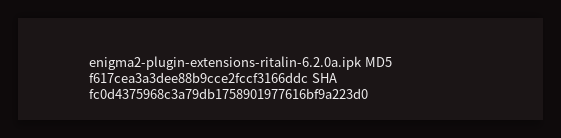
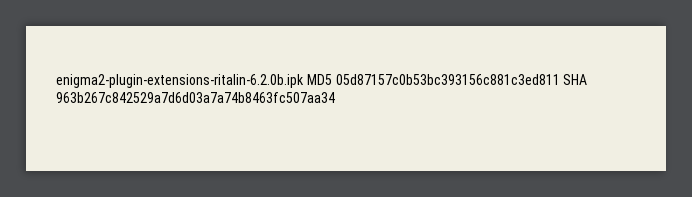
- enigma2-plugin-extensions-ritalin-6.2.0a.ipk MD5 f617cea3a3dee88b9cce2fccf3166ddc SHA fc0d4375968c3a79db1758901977616bf9a223d0
+ enigma2-plugin-extensions-ritalin-6.2.0b.ipk MD5 05d87157c0b53bc393156c881c3ed811 SHA 963b267c842529a7d6d03a7a74b8463fc507aa34

